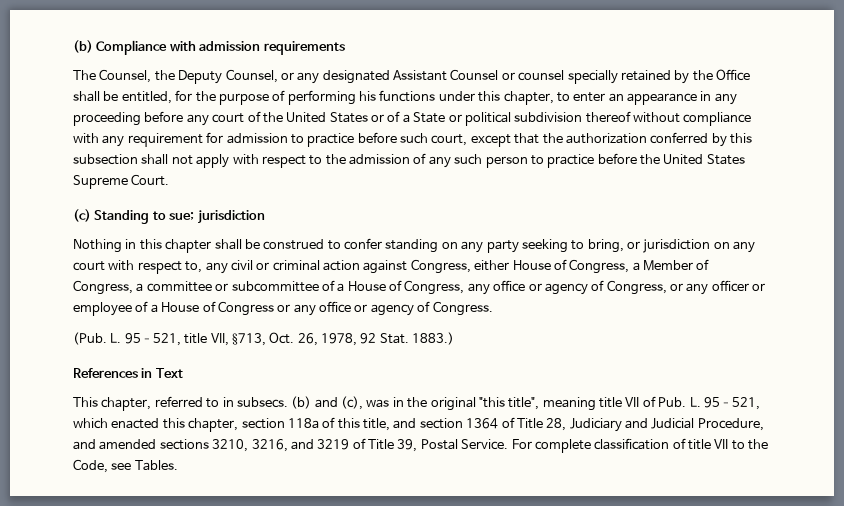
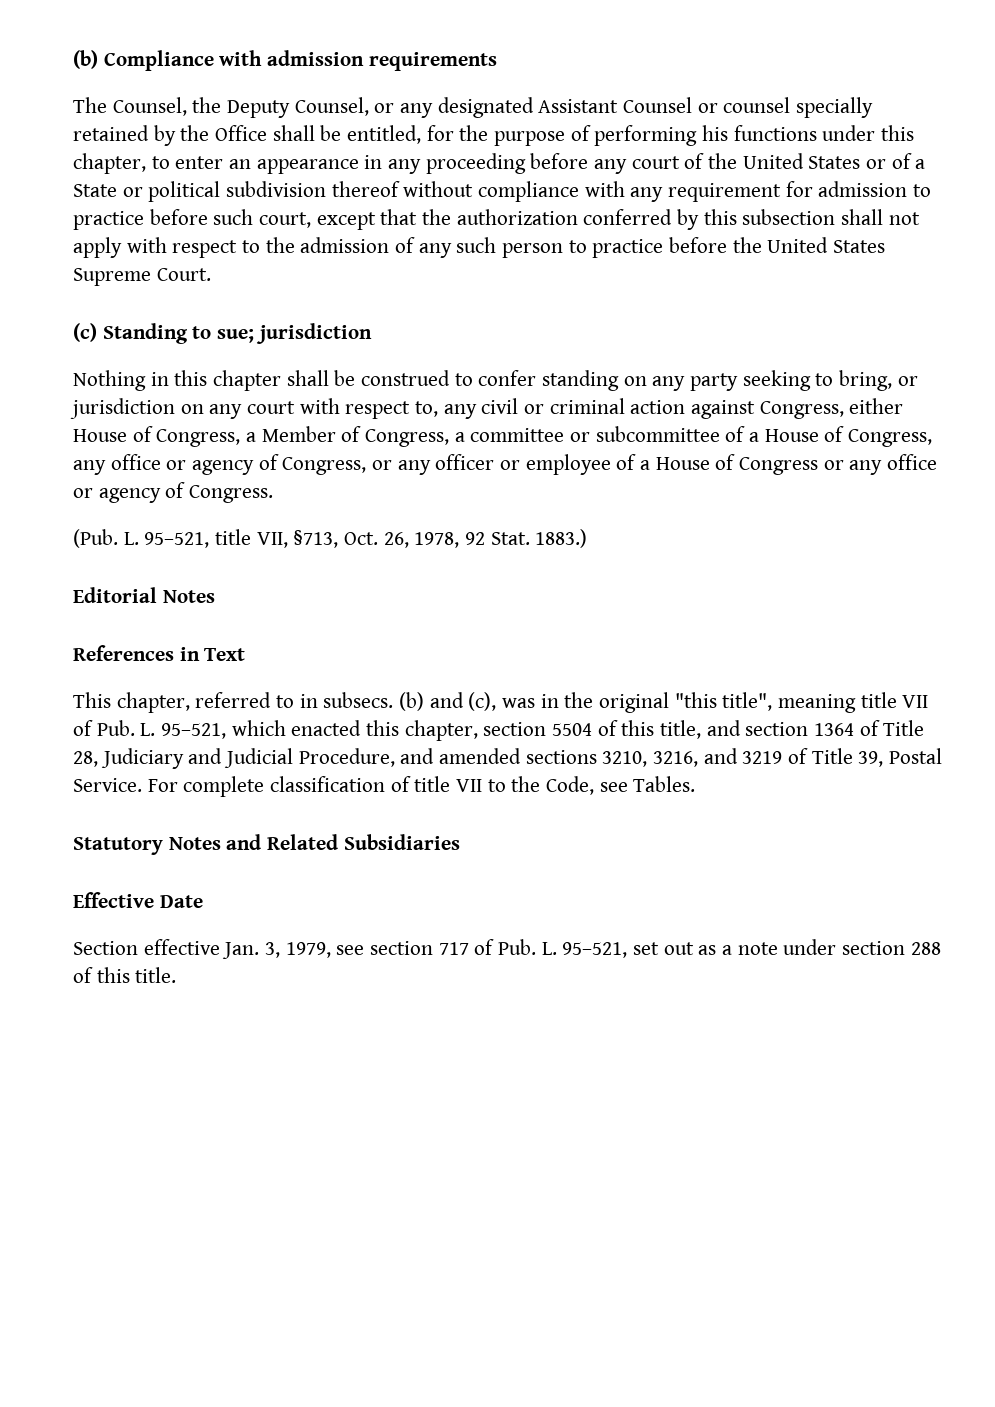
+ Editorial Notes
- (b) and (c), was in the original "this title", meaning title VII of Pub. L. 95–521, which enacted this chapter, section 118a of this title, and section 1364 of Title 28, Judiciary and Judicial Procedure, and amended sections 3210, 3216, and 3219 of Title 39, Postal Service.
+ (b) and (c), was in the original "this title", meaning title VII of Pub. L. 95–521, which enacted this chapter, section 5504 of this title, and section 1364 of Title 28, Judiciary and Judicial Procedure, and amended sections 3210, 3216, and 3219 of Title 39, Postal Service.
+ Statutory Notes and Related Subsidiaries
+ Effective Date
+ Section effective Jan. 3, 1979, see section 717 of Pub. L. 95–521, set out as a note under section 288 of this title.

